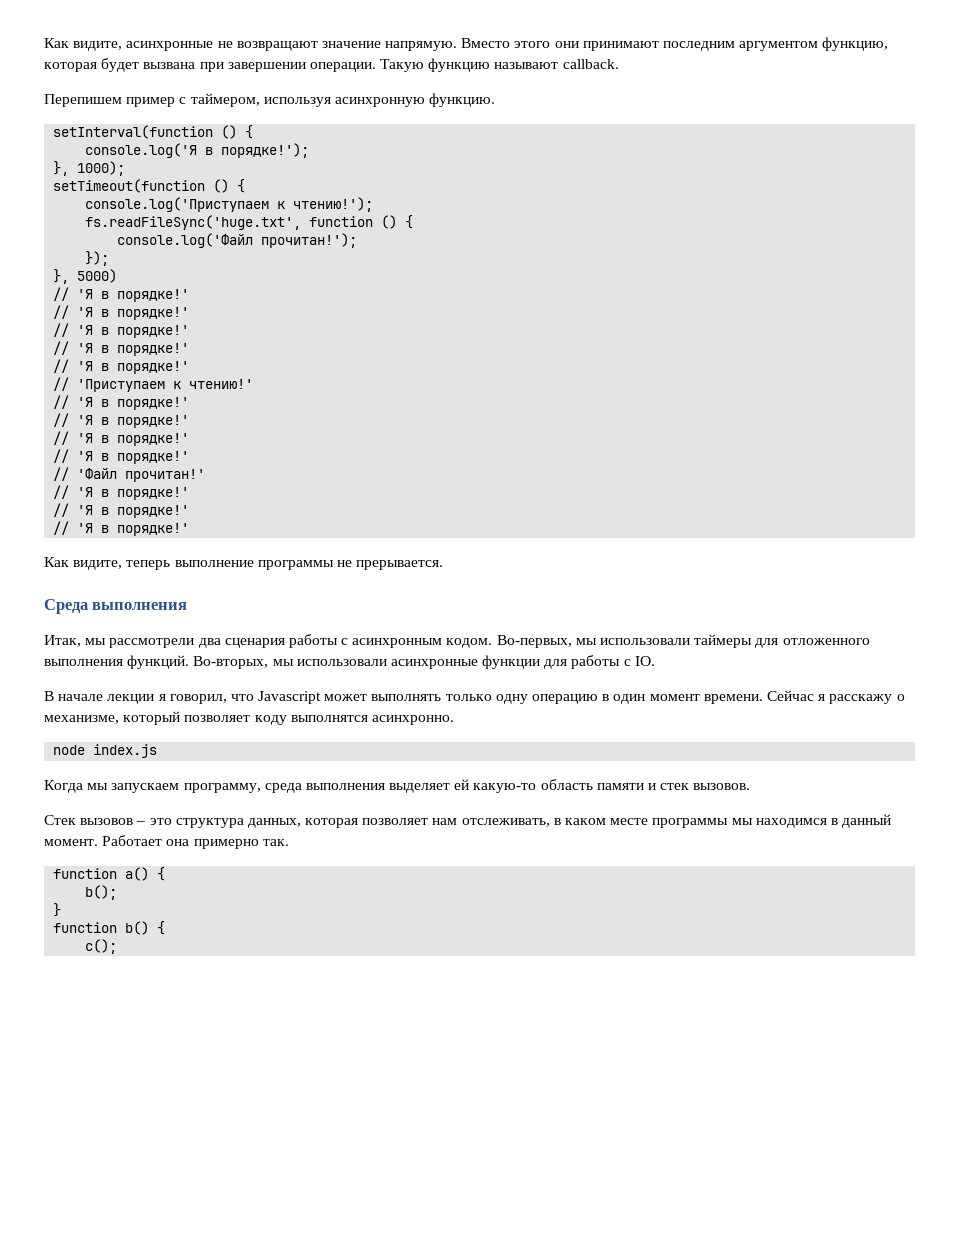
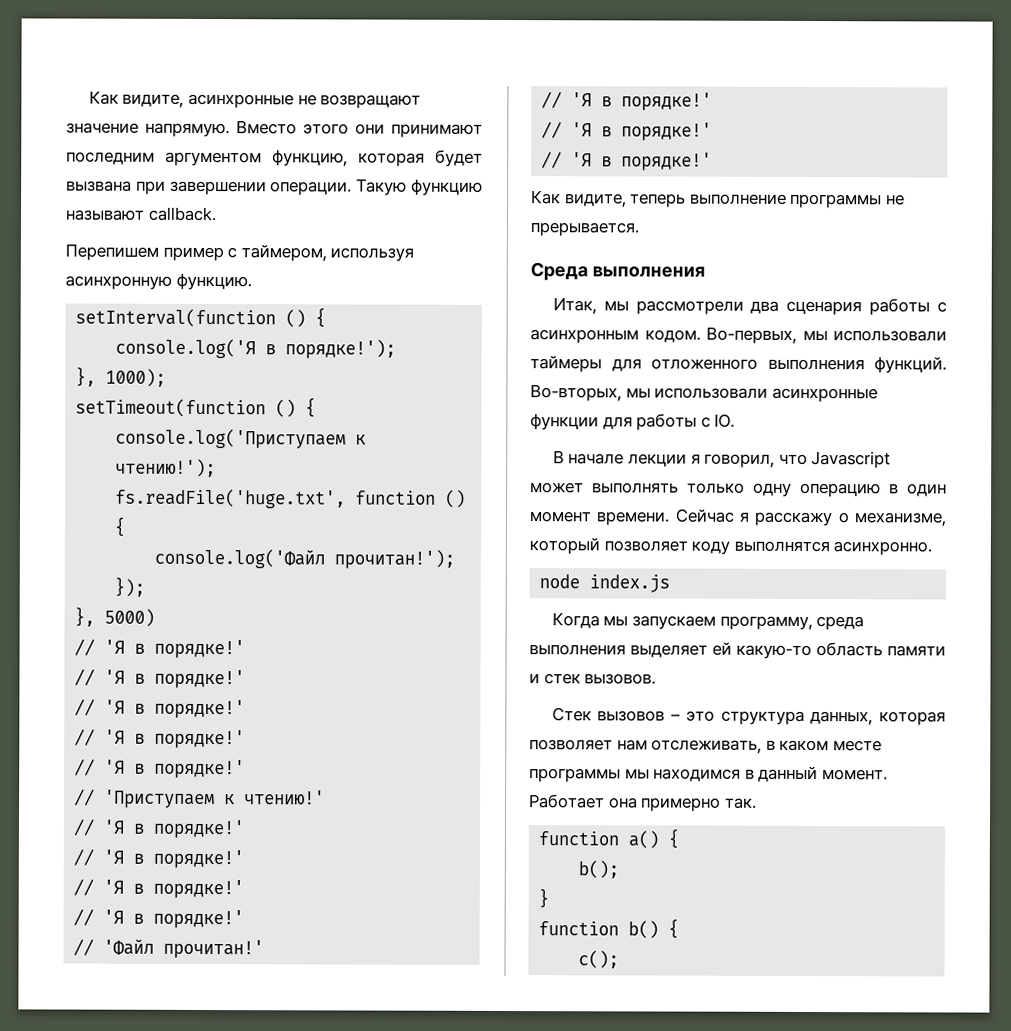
- fs.readFileSync('huge.txt', function () {
+ fs.readFile('huge.txt', function () {

